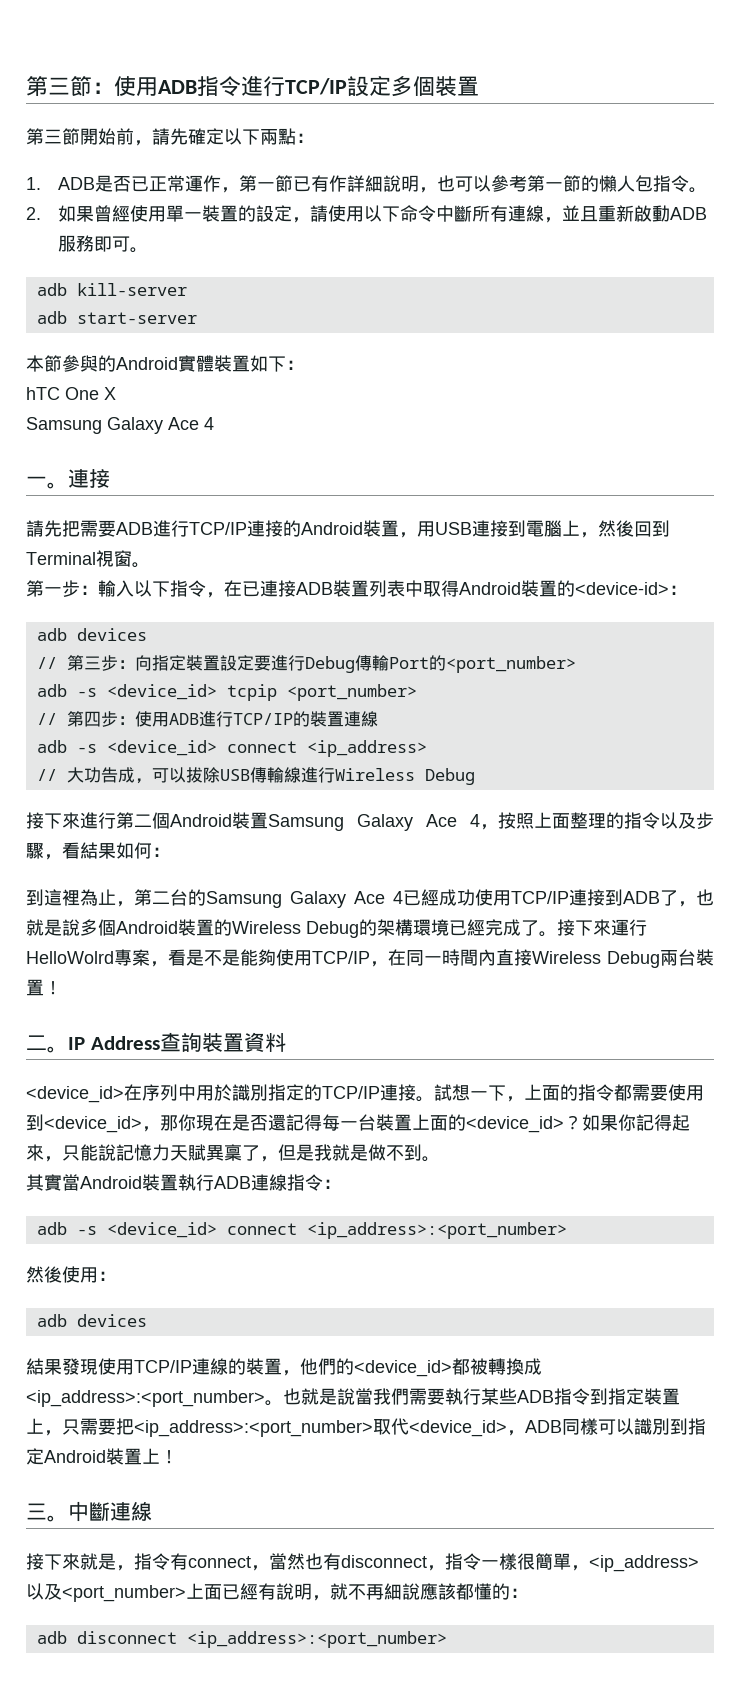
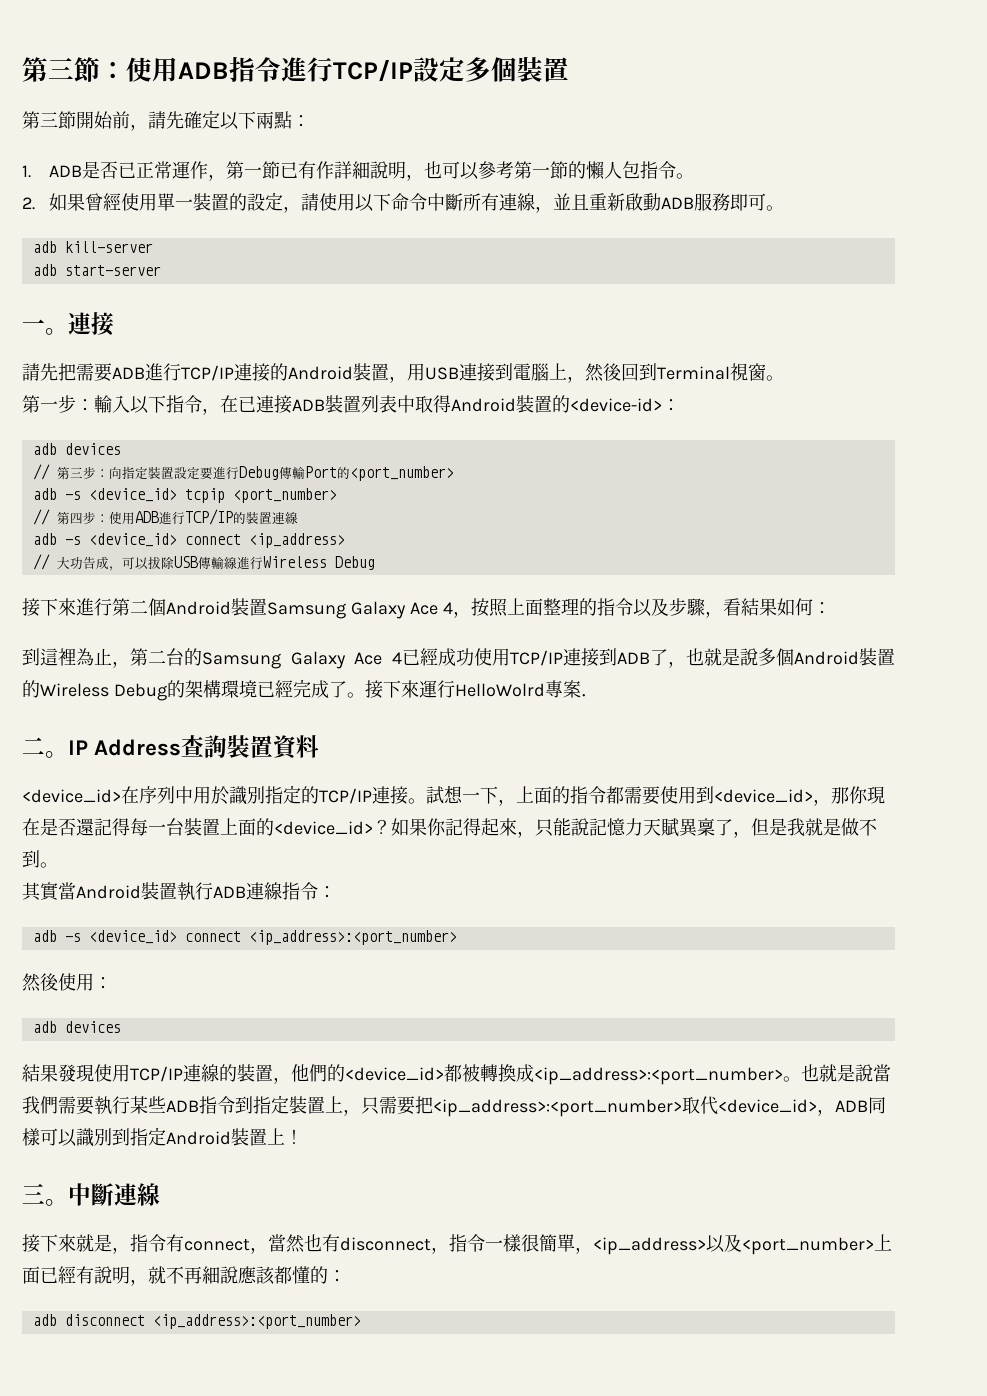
- 本節參與的Android實體裝置如下：
- hTC One X
- Samsung Galaxy Ace 4
- 接下來運行HelloWolrd專案，看是不是能夠使用TCP/IP，在同一時間內直接Wireless Debug兩台裝置！
+ 接下來運行HelloWolrd專案．

